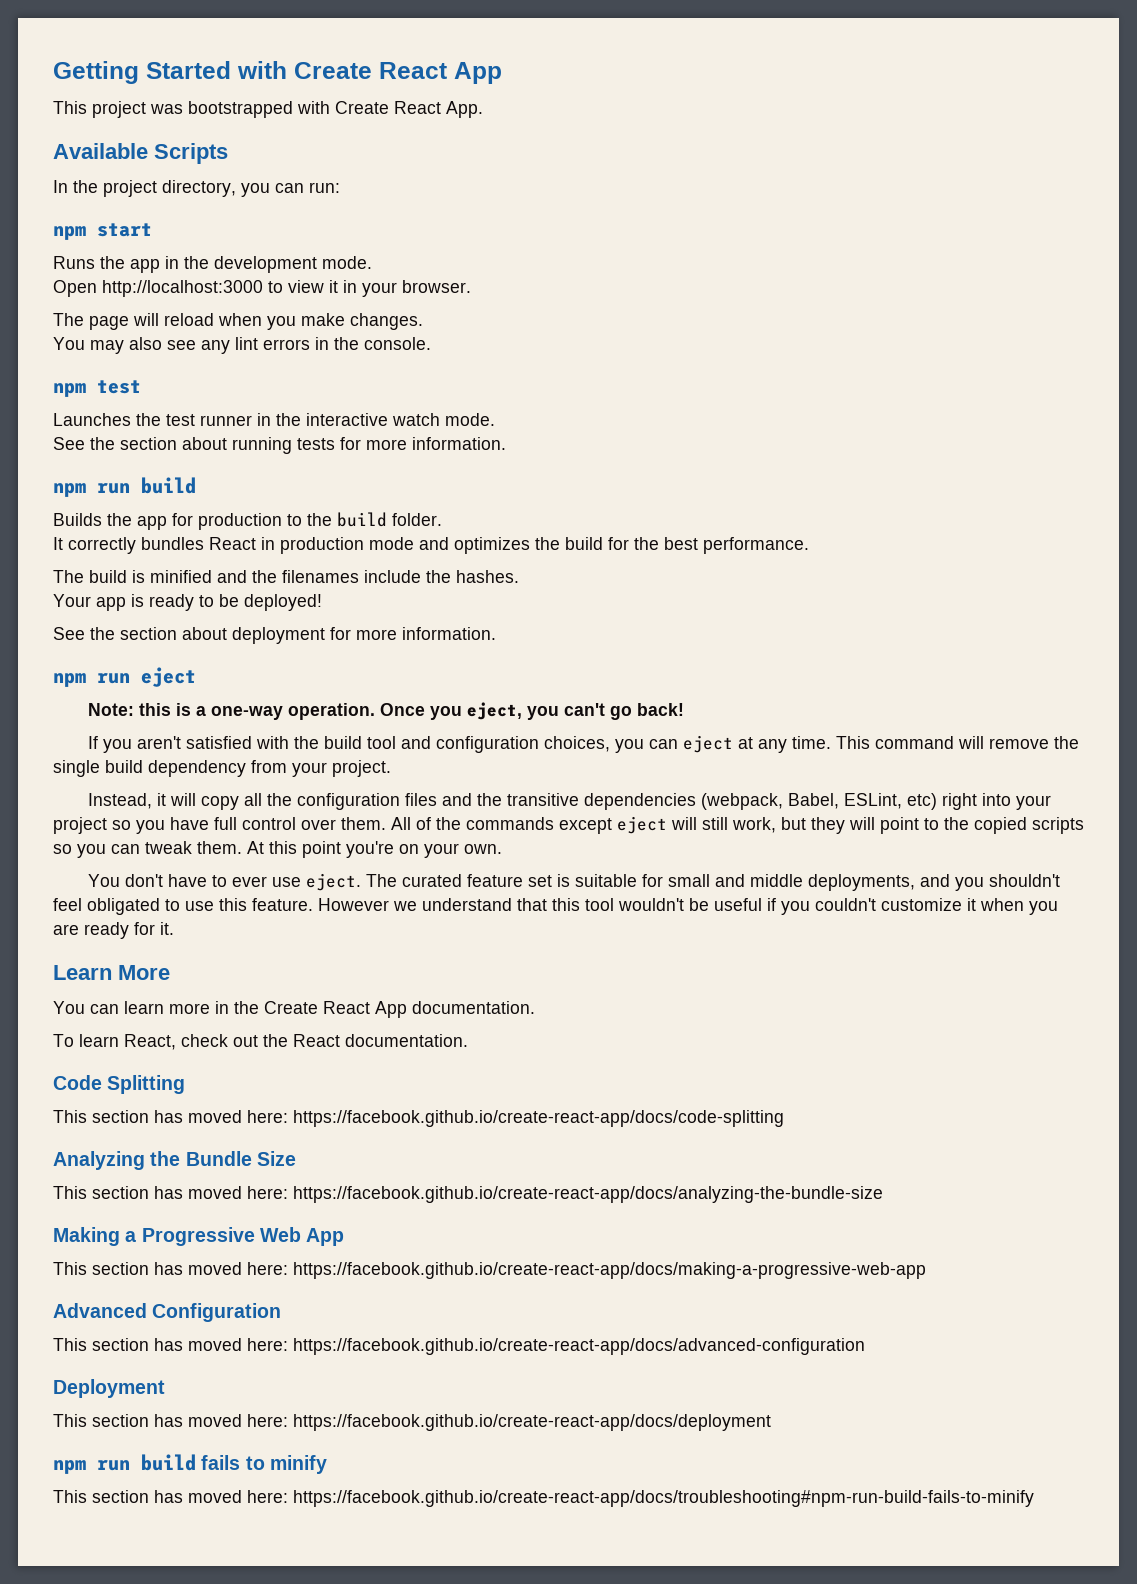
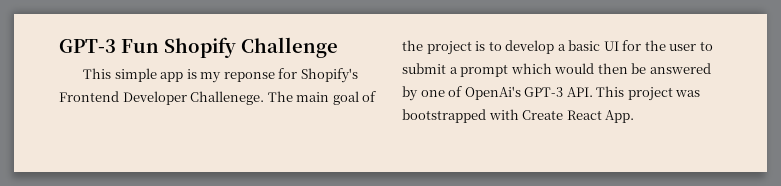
- Getting Started with Create React App
- This project was bootstrapped with Create React App.
+ GPT-3 Fun Shopify Challenge
+ This simple app is my reponse for Shopify's Frontend Developer Challenege. The main goal of the project is to develop a basic UI for the user to submit a prompt which would then be answered by one of OpenAi's GPT-3 API. This project was bootstrapped with Create React App.
- Available Scripts
- In the project directory, you can run:
- npm start
- Runs the app in the development mode.
- Open http://localhost:3000 to view it in your browser.
- The page will reload when you make changes.
- You may also see any lint errors in the console.
- npm test
- Launches the test runner in the interactive watch mode.
- See the section about running tests for more information.
- npm run build
- Builds the app for production to the build folder.
- It correctly bundles React in production mode and optimizes the build for the best performance.
- The build is minified and the filenames include the hashes.
- Your app is ready to be deployed!
- See the section about deployment for more information.
- npm run eject
- Note: this is a one-way operation. Once you eject, you can't go back!
- If you aren't satisfied with the build tool and configuration choices, you can eject at any time. This command will remove the single build dependency from your project.
- Instead, it will copy all the configuration files and the transitive dependencies (webpack, Babel, ESLint, etc) right into your project so you have full control over them. All of the commands except eject will still work, but they will point to the copied scripts so you can tweak them. At this point you're on your own.
- You don't have to ever use eject. The curated feature set is suitable for small and middle deployments, and you shouldn't feel obligated to use this feature. However we understand that this tool wouldn't be useful if you couldn't customize it when you are ready for it.
- Learn More
- You can learn more in the Create React App documentation.
- To learn React, check out the React documentation.
- Code Splitting
- This section has moved here: https://facebook.github.io/create-react-app/docs/code-splitting
- Analyzing the Bundle Size
- This section has moved here: https://facebook.github.io/create-react-app/docs/analyzing-the-bundle-size
- Making a Progressive Web App
- This section has moved here: https://facebook.github.io/create-react-app/docs/making-a-progressive-web-app
- Advanced Configuration
- This section has moved here: https://facebook.github.io/create-react-app/docs/advanced-configuration
- Deployment
- This section has moved here: https://facebook.github.io/create-react-app/docs/deployment
- npm run build fails to minify
- This section has moved here: https://facebook.github.io/create-react-app/docs/troubleshooting#npm-run-build-fails-to-minify

